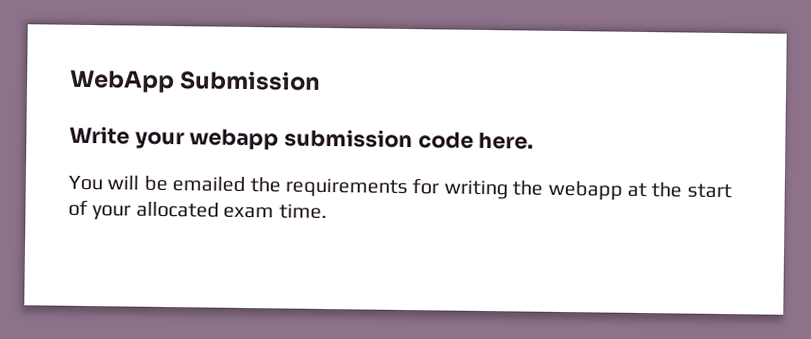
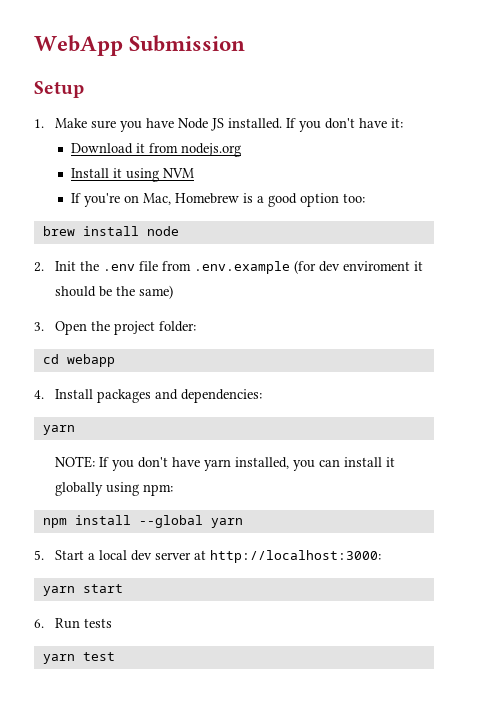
- Write your webapp submission code here.
- You will be emailed the requirements for writing the webapp at the start of your allocated exam time.
+ Setup
+ 1. Make sure you have Node JS installed. If you don't have it:
+ Download it from nodejs.org
+ Install it using NVM
+ If you're on Mac, Homebrew is a good option too:
+ brew install node
+ 2. Init the .env file from .env.example (for dev enviroment it should be the same)
+ 3. Open the project folder:
+ cd webapp
+ 4. Install packages and dependencies:
+ yarn
+ NOTE: If you don't have yarn installed, you can install it globally using npm:
+ npm install --global yarn
+ 5. Start a local dev server at http://localhost:3000:
+ yarn start
+ 6. Run tests
+ yarn test

